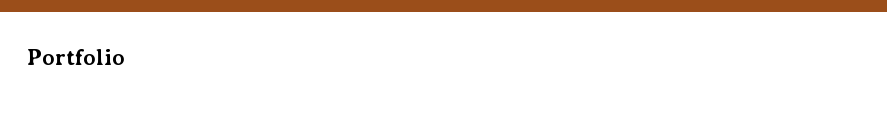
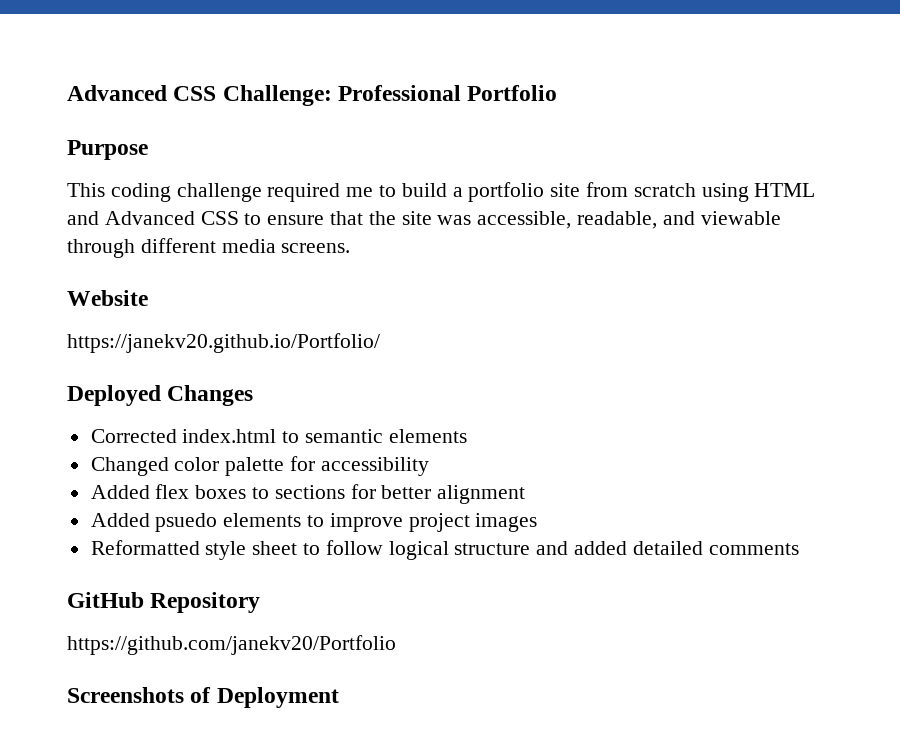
- Portfolio
+ Advanced CSS Challenge: Professional Portfolio
+ Purpose
+ This coding challenge required me to build a portfolio site from scratch using HTML and Advanced CSS to ensure that the site was accessible, readable, and viewable through different media screens.
+ Website
+ https://janekv20.github.io/Portfolio/
+ Deployed Changes
+ Corrected index.html to semantic elements
+ Changed color palette for accessibility
+ Added flex boxes to sections for better alignment
+ Added psuedo elements to improve project images
+ Reformatted style sheet to follow logical structure and added detailed comments
+ GitHub Repository
+ https://github.com/janekv20/Portfolio
+ Screenshots of Deployment

